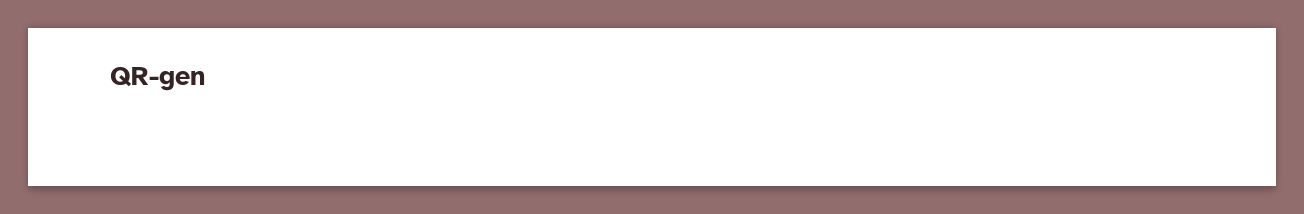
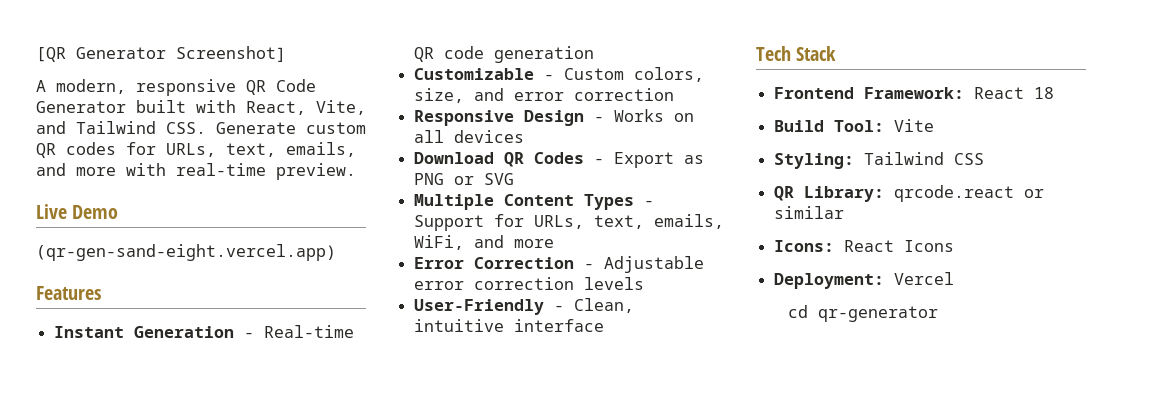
- QR-gen
+ [QR Generator Screenshot]
+ A modern, responsive QR Code Generator built with React, Vite, and Tailwind CSS. Generate custom QR codes for URLs, text, emails, and more with real-time preview.
+ Live Demo
+ (qr-gen-sand-eight.vercel.app)
+ Features
+ Instant Generation - Real-time QR code generation
+ Customizable - Custom colors, size, and error correction
+ Responsive Design - Works on all devices
+ Download QR Codes - Export as PNG or SVG
+ Multiple Content Types - Support for URLs, text, emails, WiFi, and more
+ Error Correction - Adjustable error correction levels
+ User-Friendly - Clean, intuitive interface
+ Tech Stack
+ Frontend Framework: React 18
+ Build Tool: Vite
+ Styling: Tailwind CSS
+ QR Library: qrcode.react or similar
+ Icons: React Icons
+ Deployment: Vercel
+ cd qr-generator

